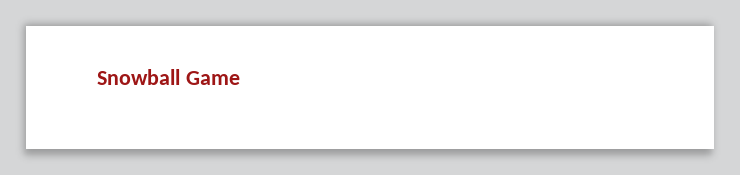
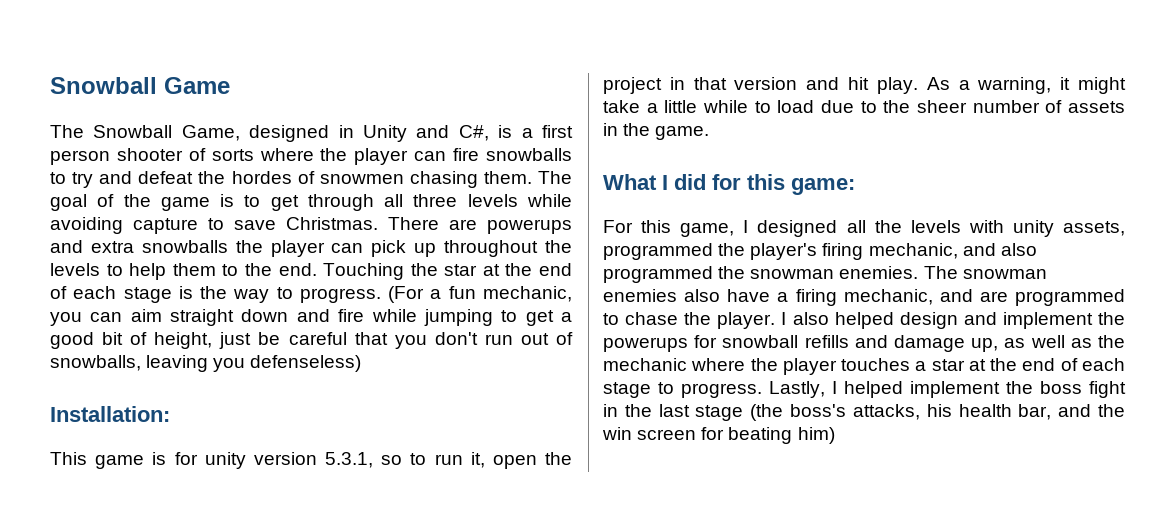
+ The Snowball Game, designed in Unity and C#, is a first person shooter of sorts where the player can fire snowballs to try and defeat the hordes of snowmen chasing them. The goal of the game is to get through all three levels while avoiding capture to save Christmas. There are powerups and extra snowballs the player can pick up throughout the levels to help them to the end. Touching the star at the end of each stage is the way to progress. (For a fun mechanic, you can aim straight down and fire while jumping to get a good bit of height, just be careful that you don't run out of snowballs, leaving you defenseless)
+ Installation:
+ This game is for unity version 5.3.1, so to run it, open the project in that version and hit play. As a warning, it might take a little while to load due to the sheer number of assets in the game.
+ What I did for this game:
+ For this game, I designed all the levels with unity assets, programmed the player's firing mechanic, and also programmed the snowman enemies. The snowman enemies also have a firing mechanic, and are programmed to chase the player. I also helped design and implement the powerups for snowball refills and damage up, as well as the mechanic where the player touches a star at the end of each stage to progress. Lastly, I helped implement the boss fight in the last stage (the boss's attacks, his health bar, and the win screen for beating him)

